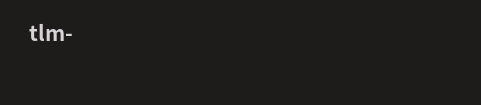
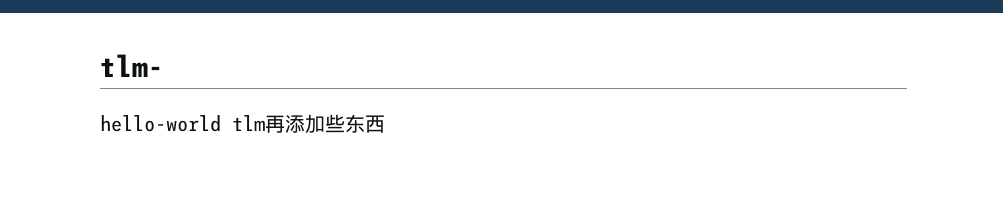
+ hello-world tlm再添加些东西

